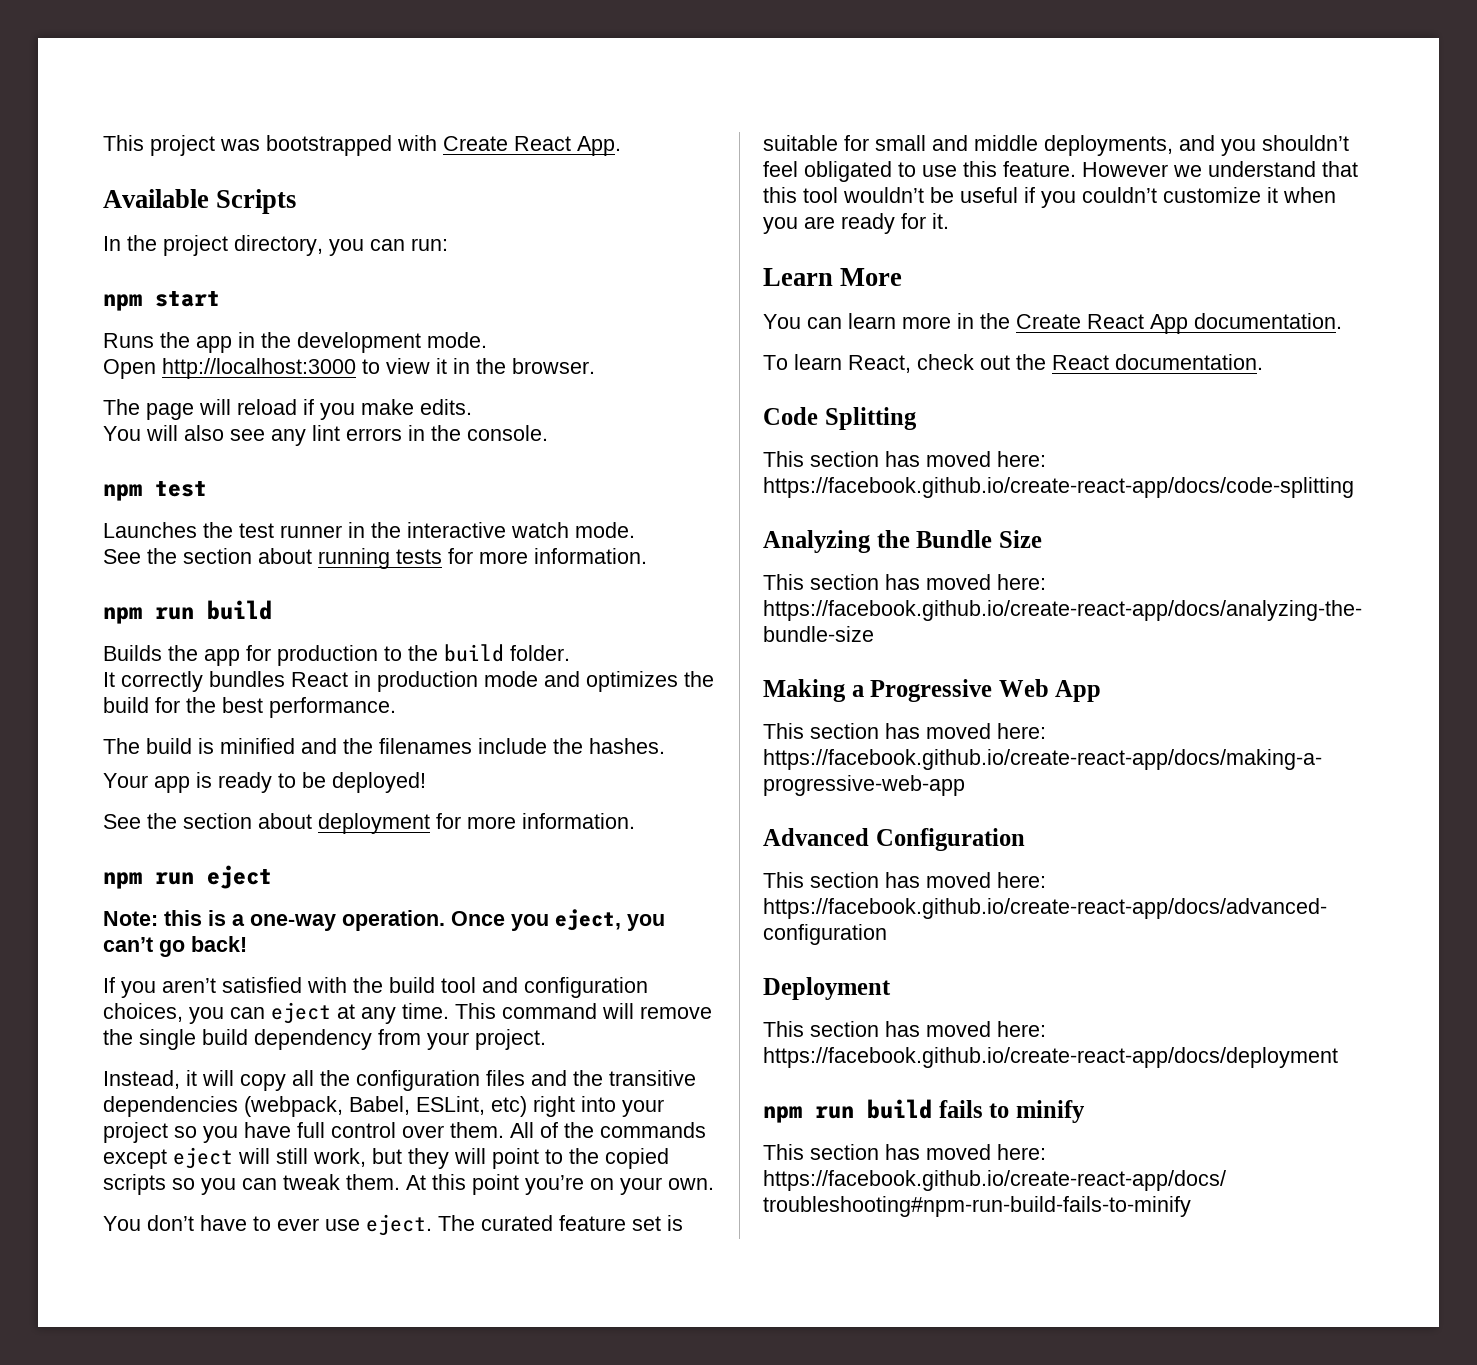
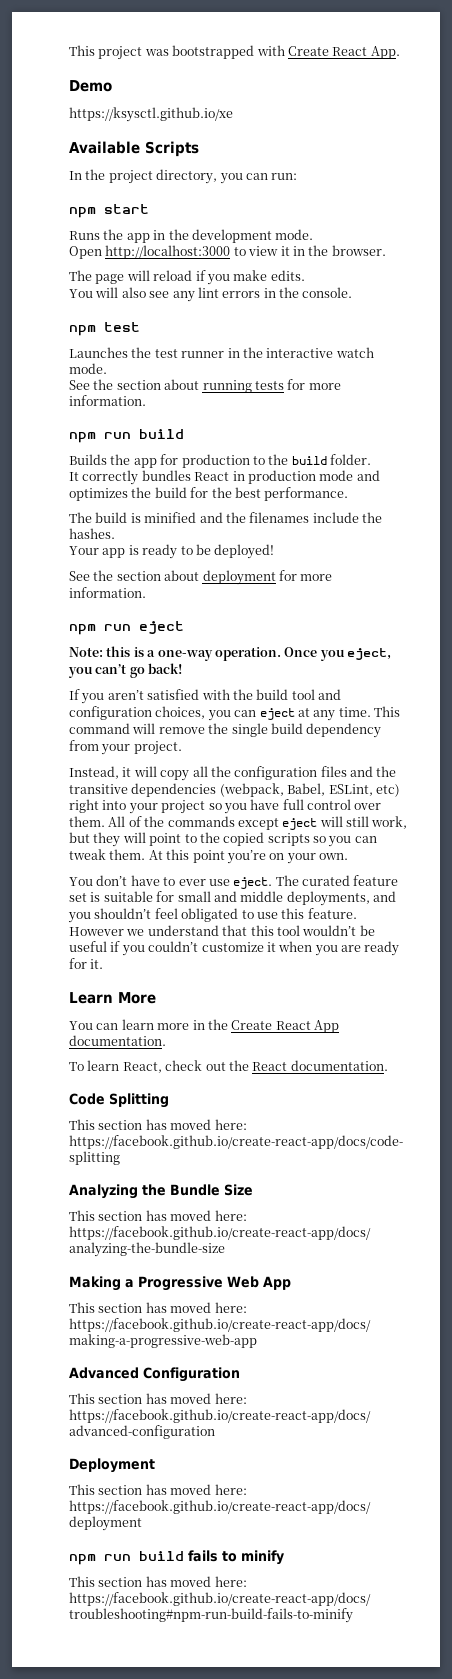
+ Demo
+ https://ksysctl.github.io/xe

